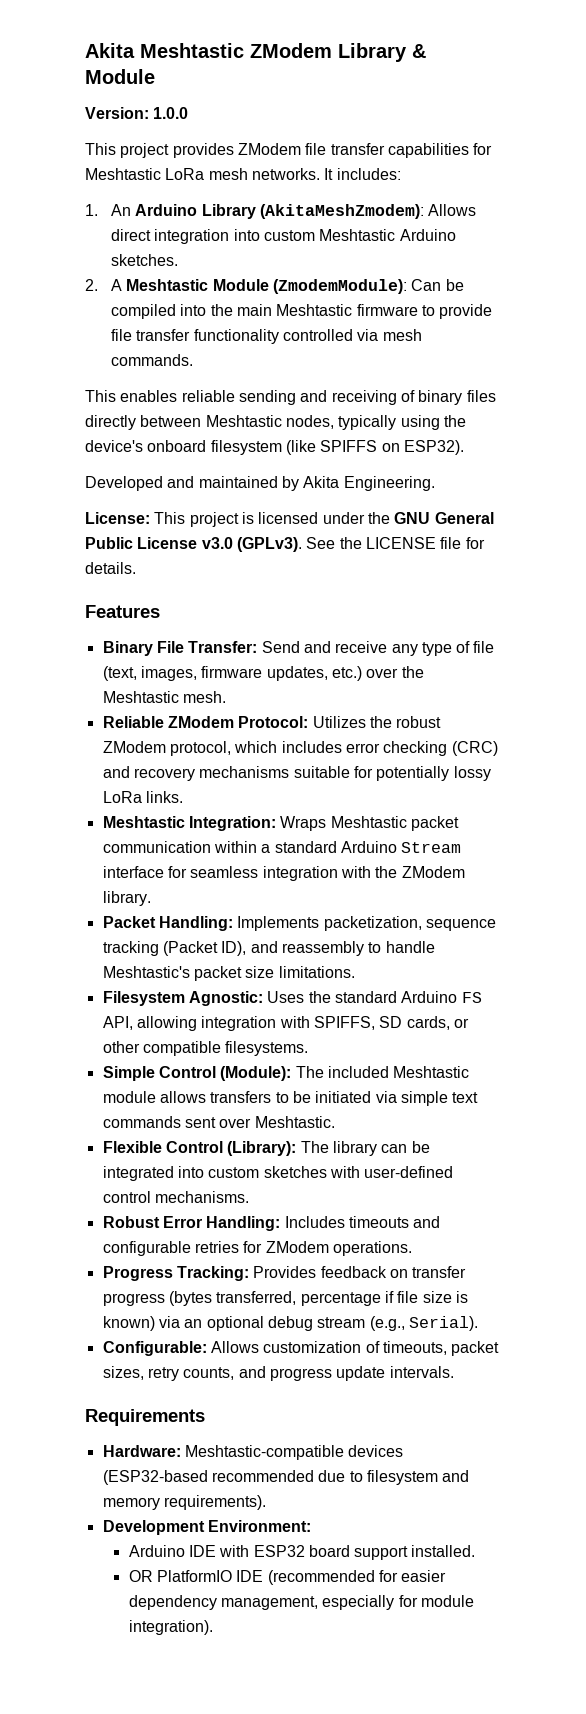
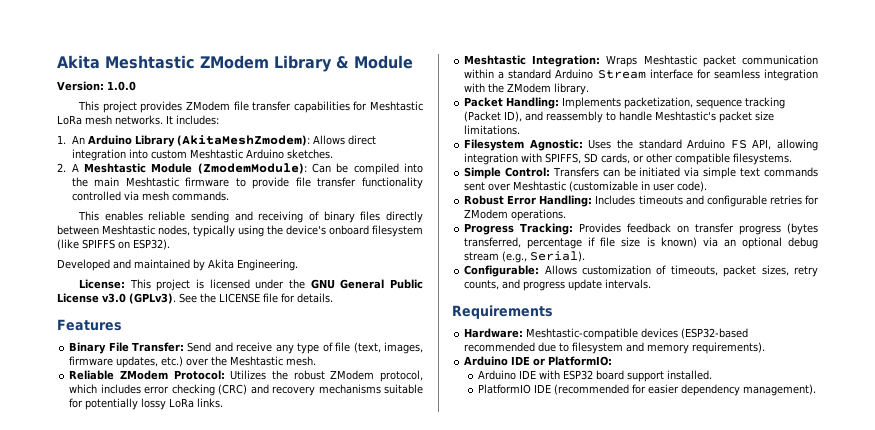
- Simple Control (Module): The included Meshtastic module allows transfers to be initiated via simple text commands sent over Meshtastic.
- Flexible Control (Library): The library can be integrated into custom sketches with user-defined control mechanisms.
+ Simple Control: Transfers can be initiated via simple text commands sent over Meshtastic (customizable in user code).
- Development Environment:
+ Arduino IDE or PlatformIO:
- OR PlatformIO IDE (recommended for easier dependency management, especially for module integration).
+ PlatformIO IDE (recommended for easier dependency management).

